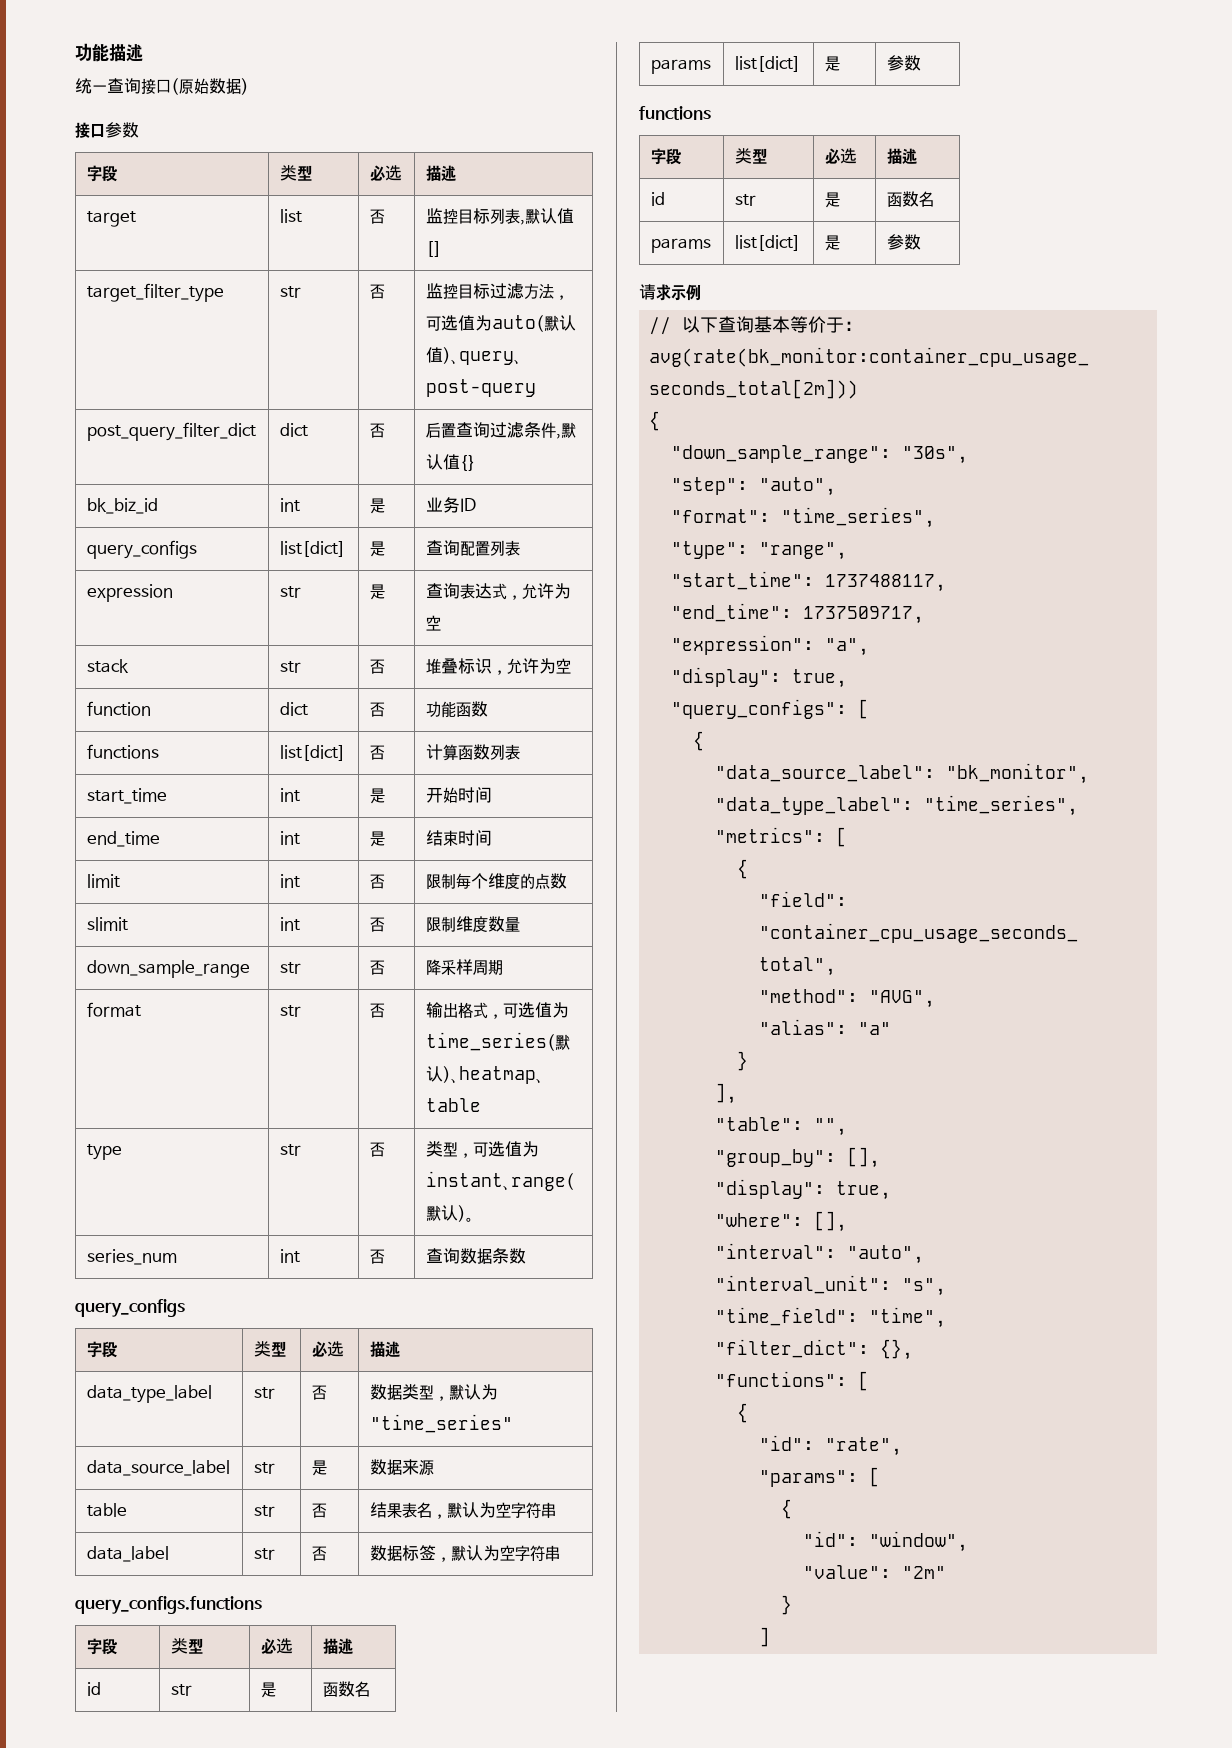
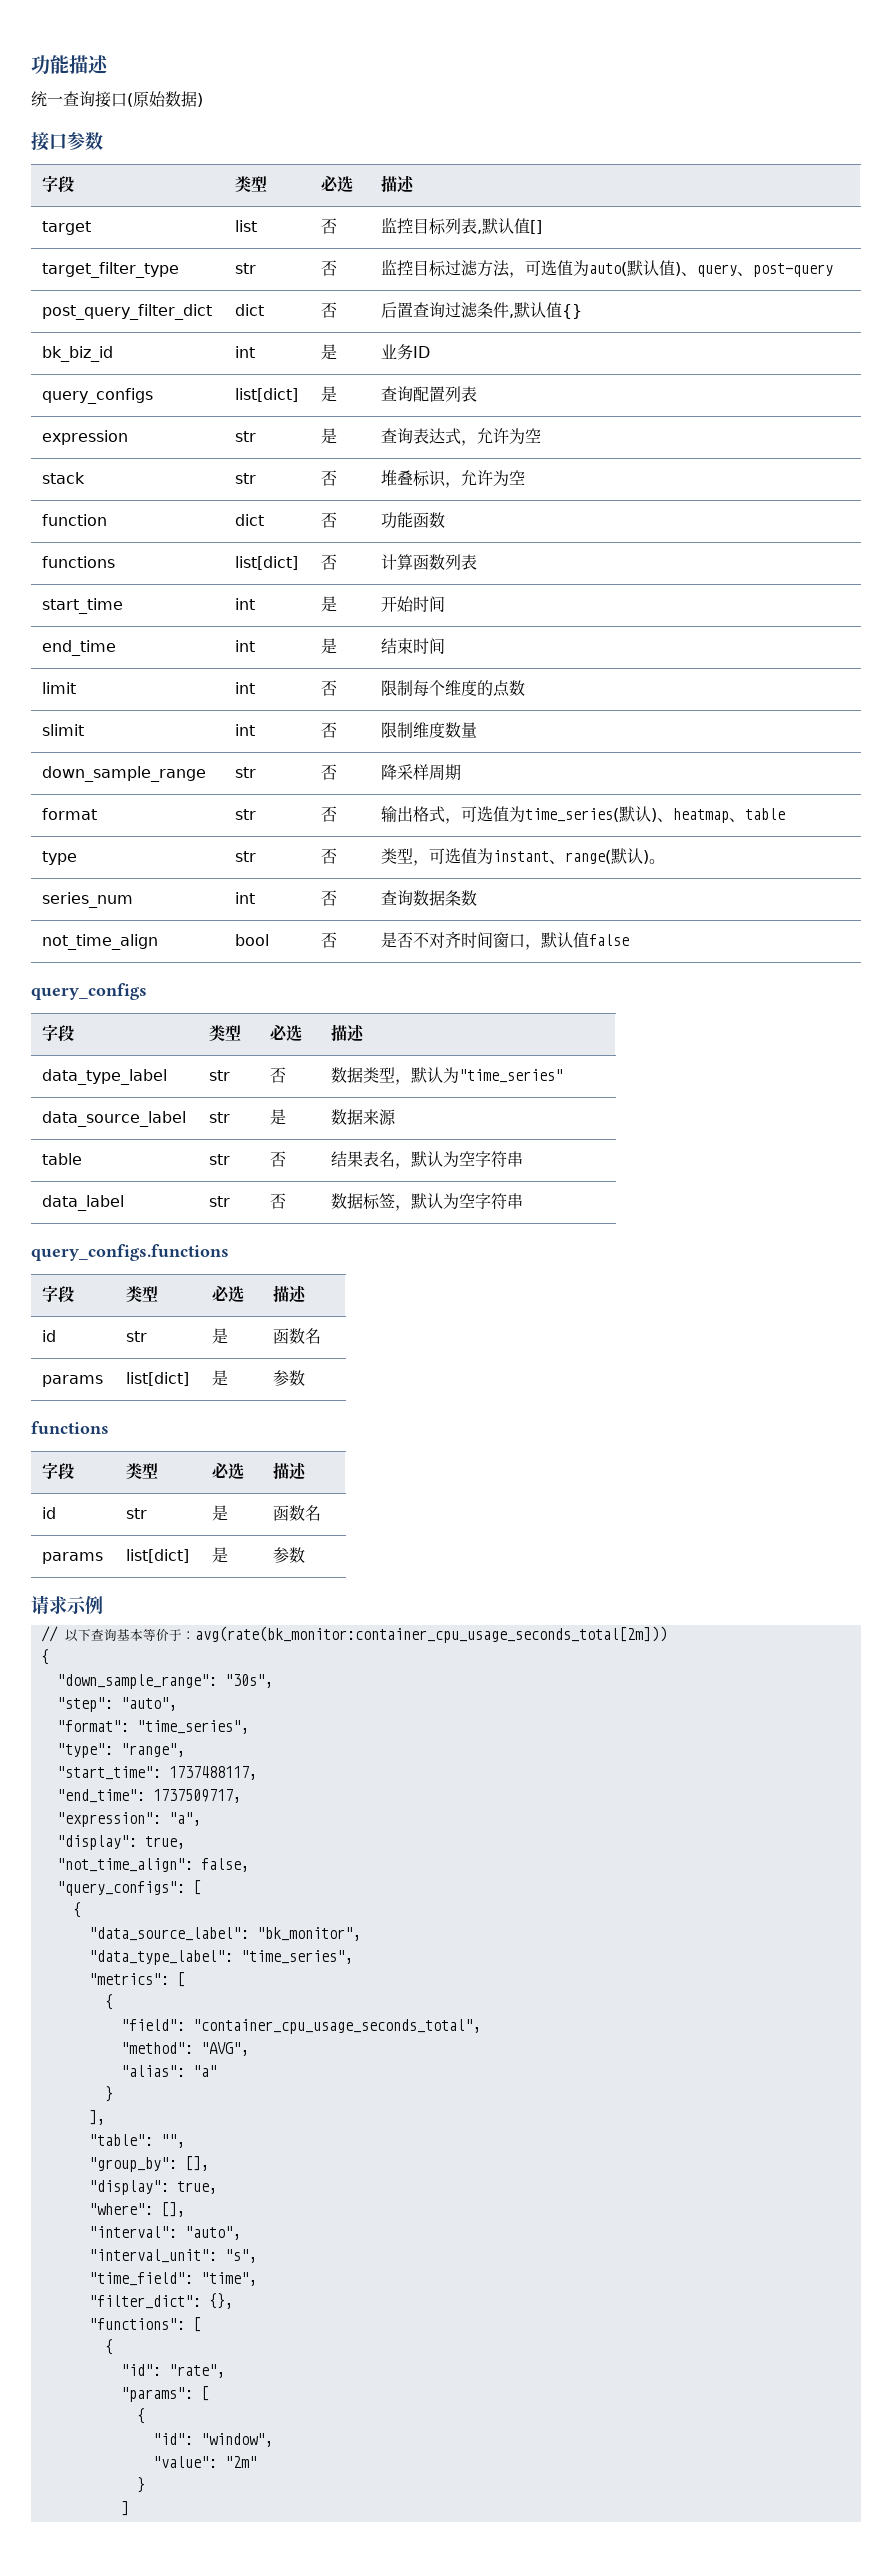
+ not_time_align | bool | 否 | 是否不对齐时间窗口，默认值false
+ "not_time_align": false,

